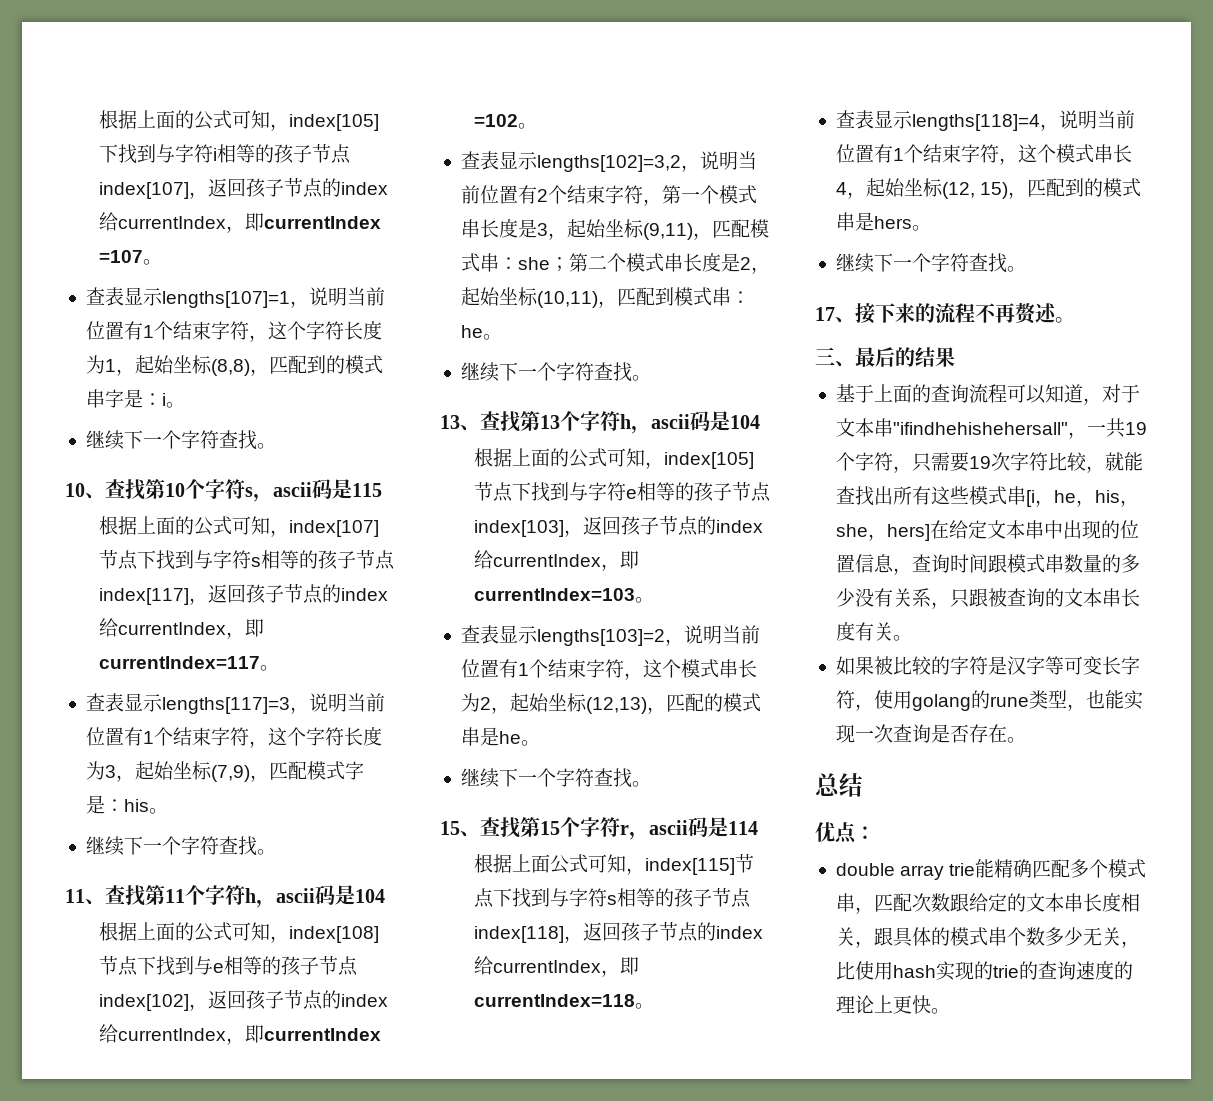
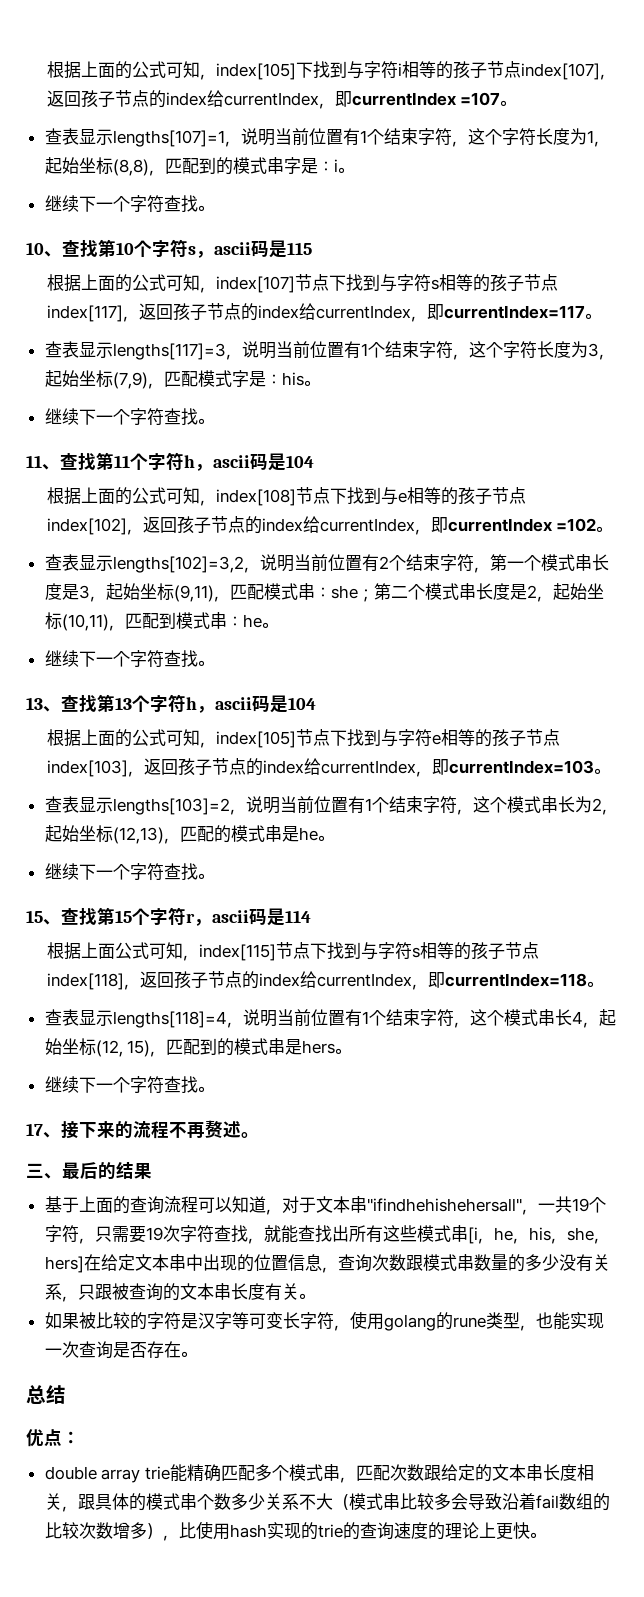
- 基于上面的查询流程可以知道，对于文本串"ifindhehishehersall"，一共19个字符，只需要19次字符比较，就能查找出所有这些模式串[i，he，his，she，hers]在给定文本串中出现的位置信息，查询时间跟模式串数量的多少没有关系，只跟被查询的文本串长度有关。
+ 基于上面的查询流程可以知道，对于文本串"ifindhehishehersall"，一共19个字符，只需要19次字符查找，就能查找出所有这些模式串[i，he，his，she，hers]在给定文本串中出现的位置信息，查询次数跟模式串数量的多少没有关系，只跟被查询的文本串长度有关。
- double array trie能精确匹配多个模式串，匹配次数跟给定的文本串长度相关，跟具体的模式串个数多少无关，比使用hash实现的trie的查询速度的理论上更快。
+ double array trie能精确匹配多个模式串，匹配次数跟给定的文本串长度相关，跟具体的模式串个数多少关系不大（模式串比较多会导致沿着fail数组的比较次数增多），比使用hash实现的trie的查询速度的理论上更快。

